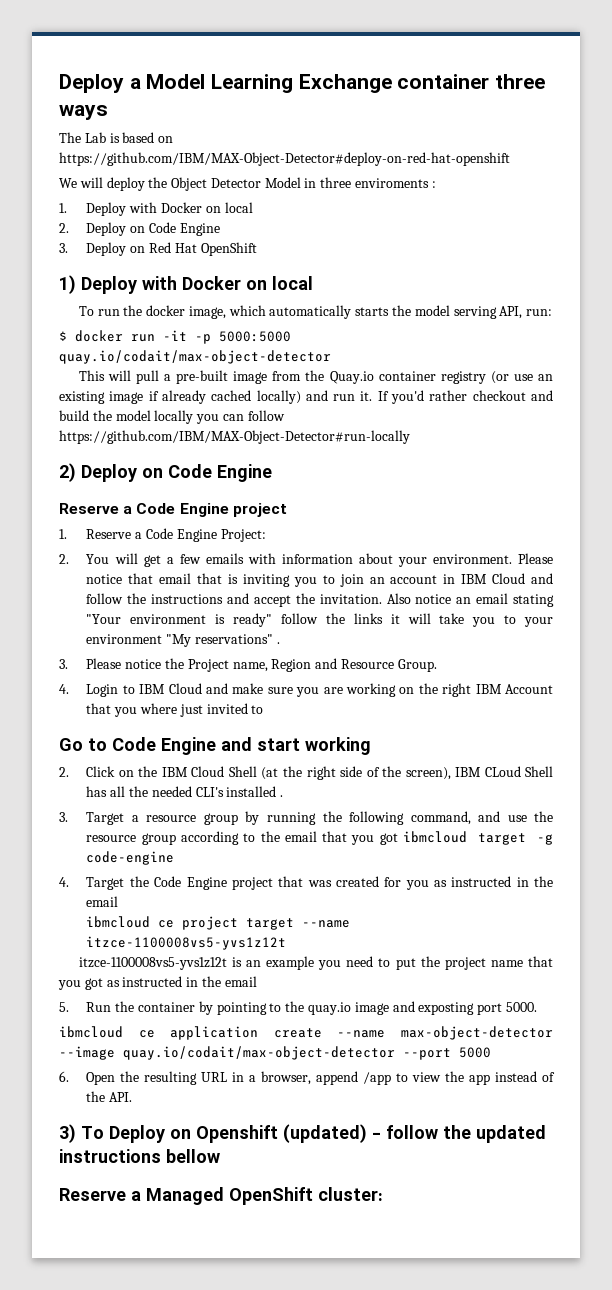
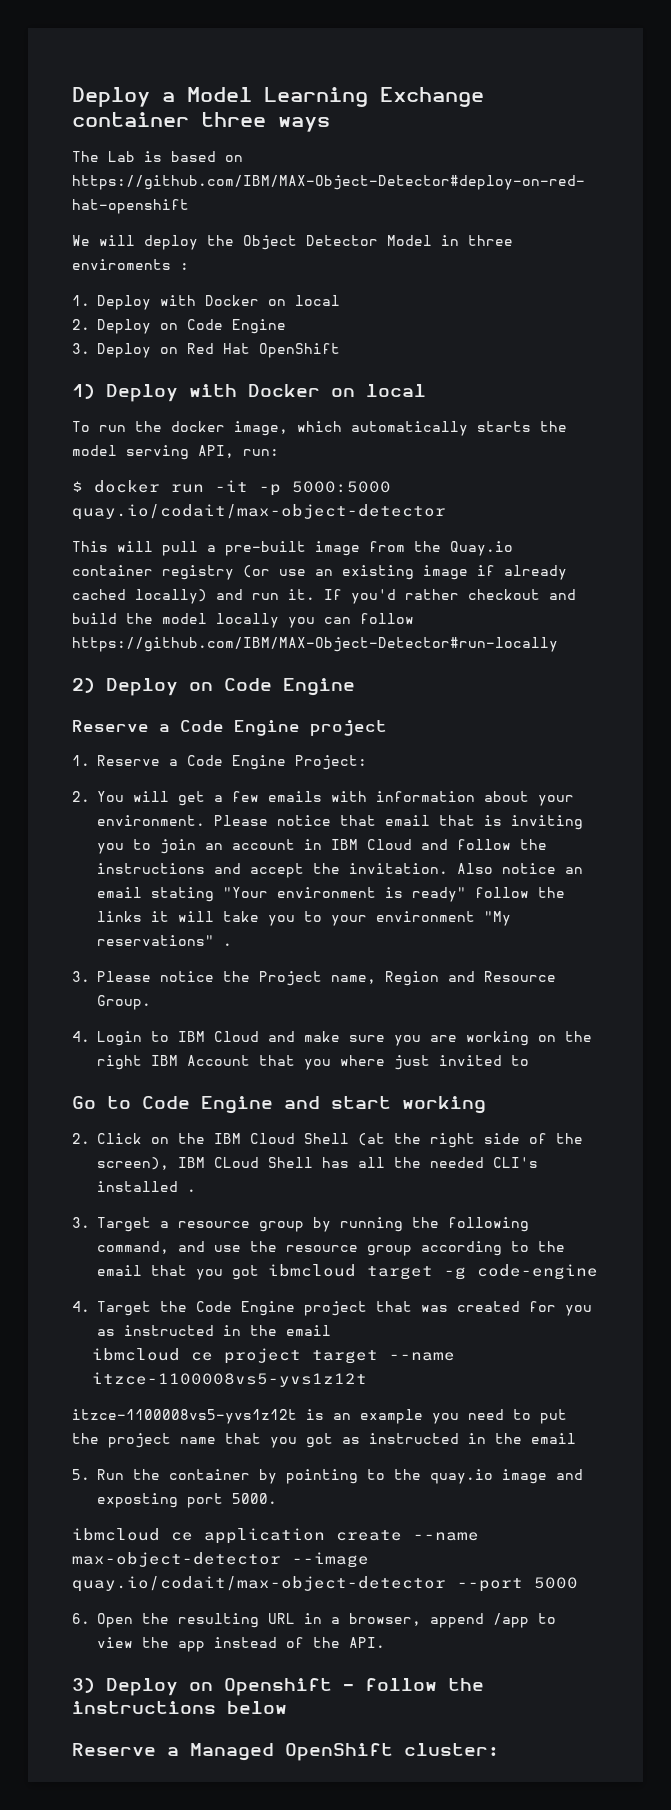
- 3) To Deploy on Openshift (updated) - follow the updated instructions bellow
+ 3) Deploy on Openshift - follow the instructions below

